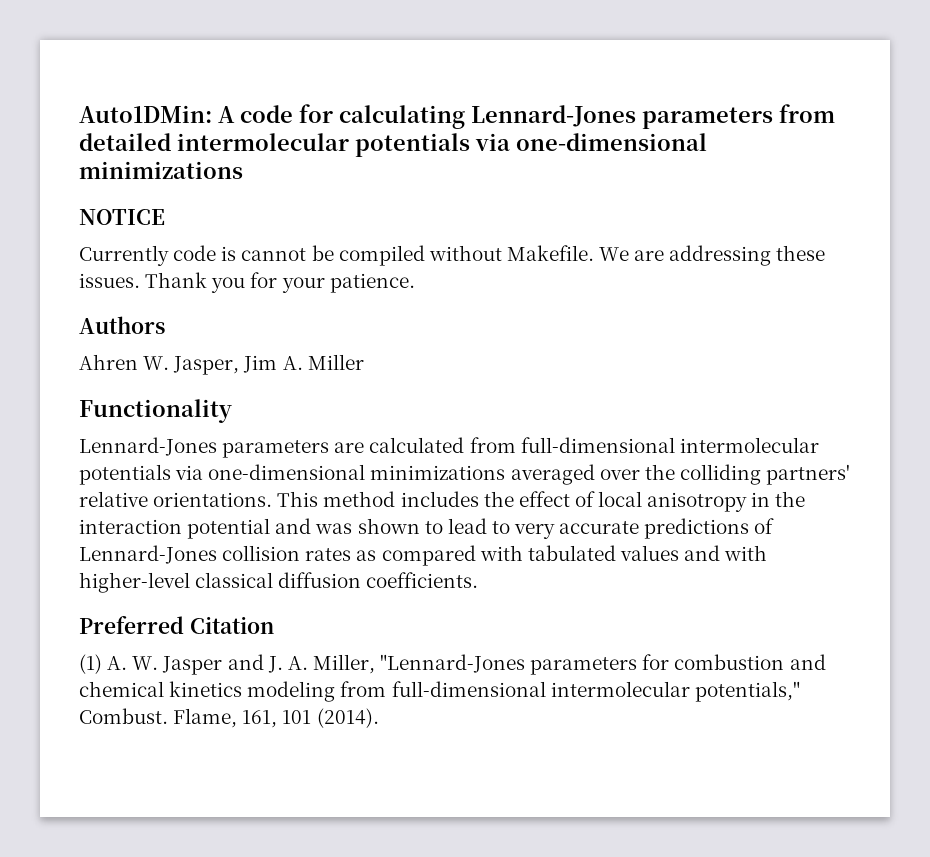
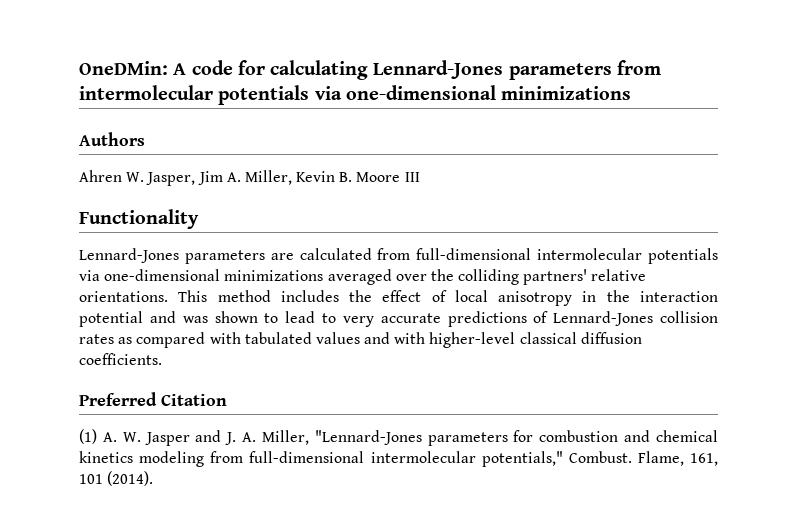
- Auto1DMin: A code for calculating Lennard-Jones parameters from detailed intermolecular potentials via one-dimensional minimizations
- NOTICE
- Currently code is cannot be compiled without Makefile. We are addressing these issues. Thank you for your patience.
+ OneDMin: A code for calculating Lennard-Jones parameters from intermolecular potentials via one-dimensional minimizations
- Ahren W. Jasper, Jim A. Miller
+ Ahren W. Jasper, Jim A. Miller, Kevin B. Moore III

